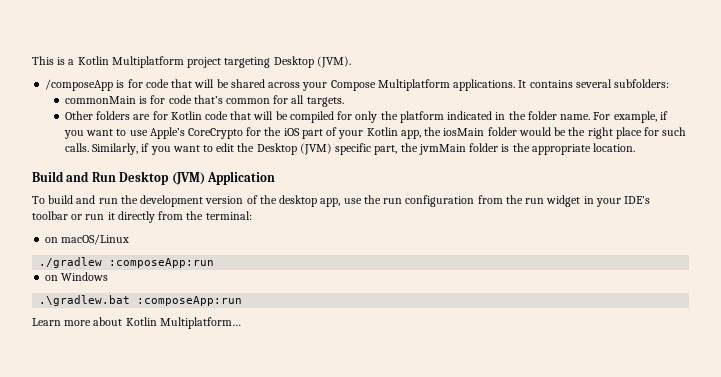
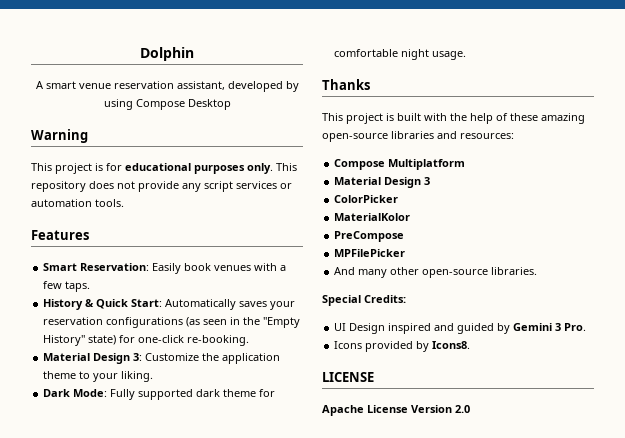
- This is a Kotlin Multiplatform project targeting Desktop (JVM).
- /composeApp is for code that will be shared across your Compose Multiplatform applications. It contains several subfolders:
- commonMain is for code that’s common for all targets.
- Other folders are for Kotlin code that will be compiled for only the platform indicated in the folder name. For example, if you want to use Apple’s CoreCrypto for the iOS part of your Kotlin app, the iosMain folder would be the right place for such calls. Similarly, if you want to edit the Desktop (JVM) specific part, the jvmMain folder is the appropriate location.
- Build and Run Desktop (JVM) Application
- To build and run the development version of the desktop app, use the run configuration from the run widget in your IDE’s toolbar or run it directly from the terminal:
- on macOS/Linux
- ./gradlew :composeApp:run
- on Windows
- .\gradlew.bat :composeApp:run
- Learn more about Kotlin Multiplatform…
+ Dolphin
+ A smart venue reservation assistant, developed by using Compose Desktop
+ Warning
+ This project is for educational purposes only. This repository does not provide any script services or automation tools.
+ Features
+ Smart Reservation: Easily book venues with a few taps.
+ History & Quick Start: Automatically saves your reservation configurations (as seen in the "Empty History" state) for one-click re-booking.
+ Material Design 3: Customize the application theme to your liking.
+ Dark Mode: Fully supported dark theme for comfortable night usage.
+ Thanks
+ This project is built with the help of these amazing open-source libraries and resources:
+ Compose Multiplatform
+ Material Design 3
+ ColorPicker
+ MaterialKolor
+ PreCompose
+ MPFilePicker
+ And many other open-source libraries.
+ Special Credits:
+ UI Design inspired and guided by Gemini 3 Pro.
+ Icons provided by Icons8.
+ LICENSE
+ Apache License Version 2.0

